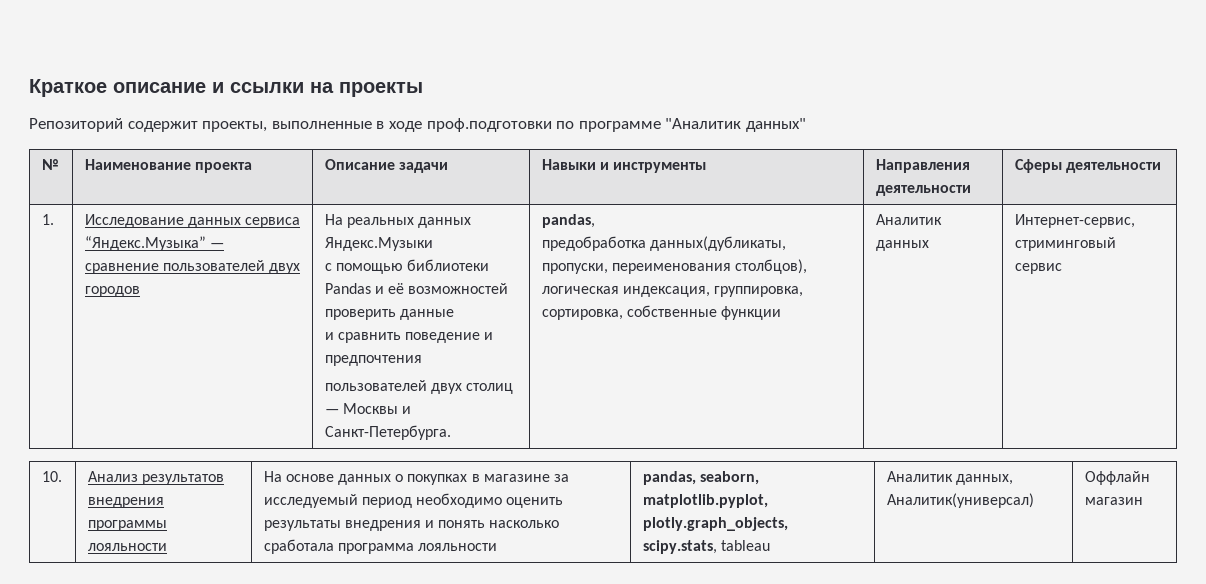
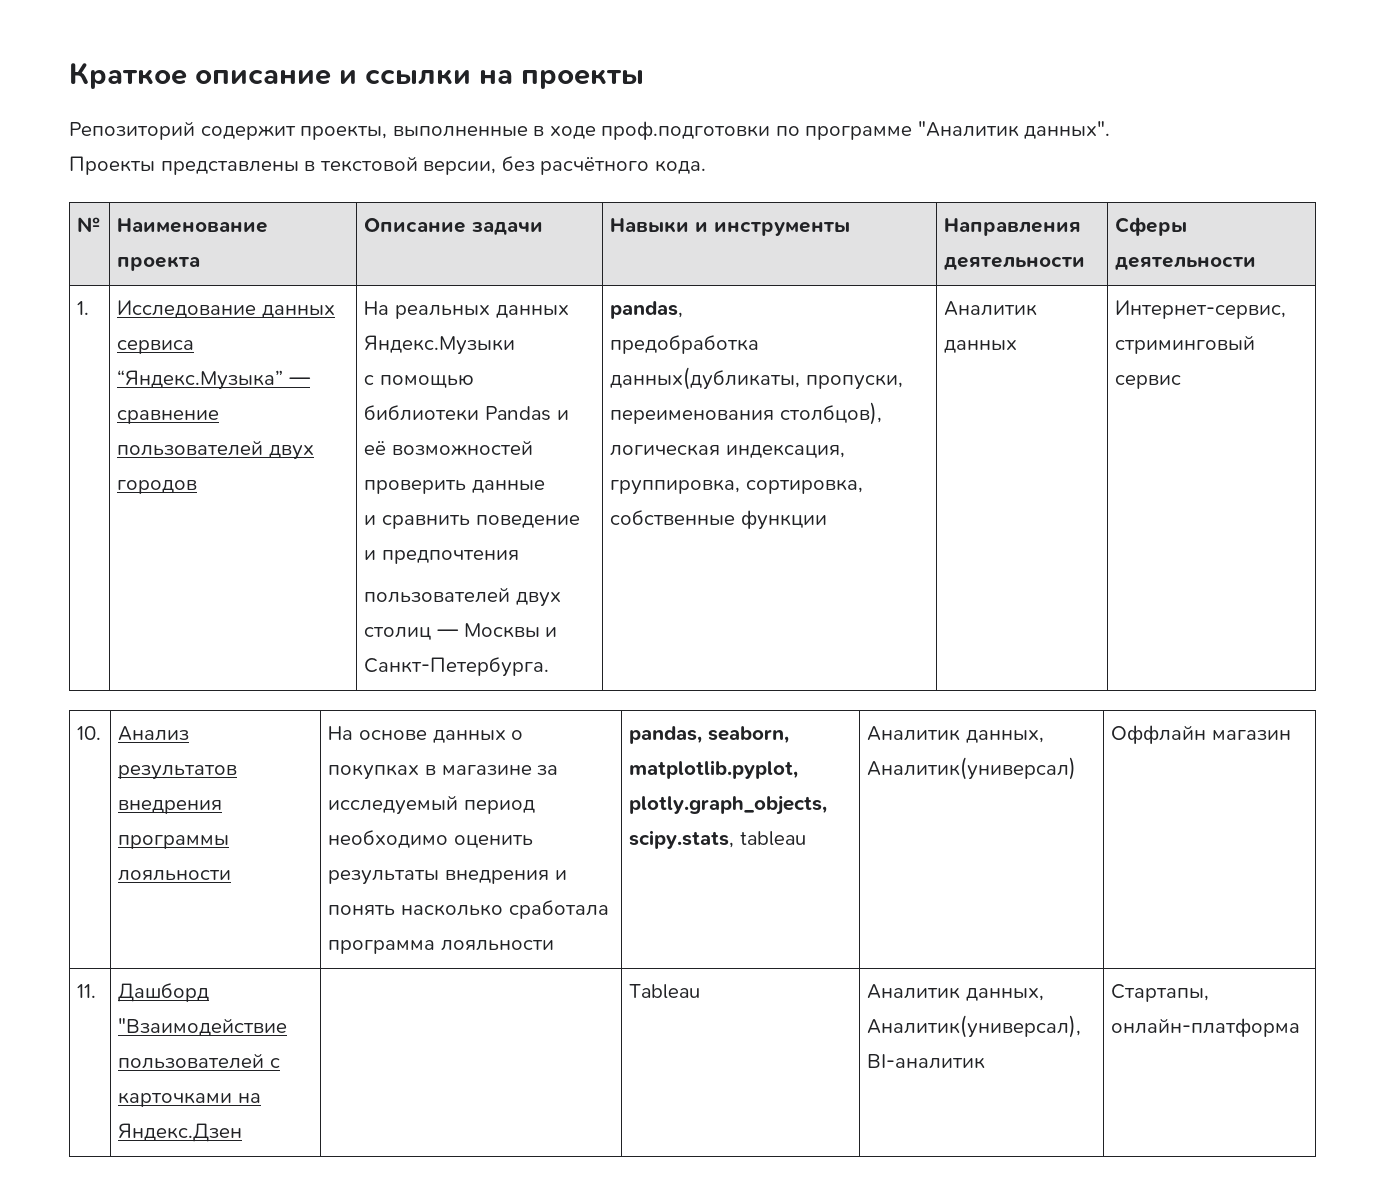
- Репозиторий содержит проекты, выполненные в ходе проф.подготовки по программе "Аналитик данных"
+ Репозиторий содержит проекты, выполненные в ходе проф.подготовки по программе "Аналитик данных".
+ Проекты представлены в текстовой версии, без расчётного кода.
+ 11. | Дашборд "Взаимодействие пользователей с карточками на Яндекс.Дзен | | Tableau | Аналитик данных, Аналитик(универсал), BI-аналитик | Стартапы, онлайн-платформа

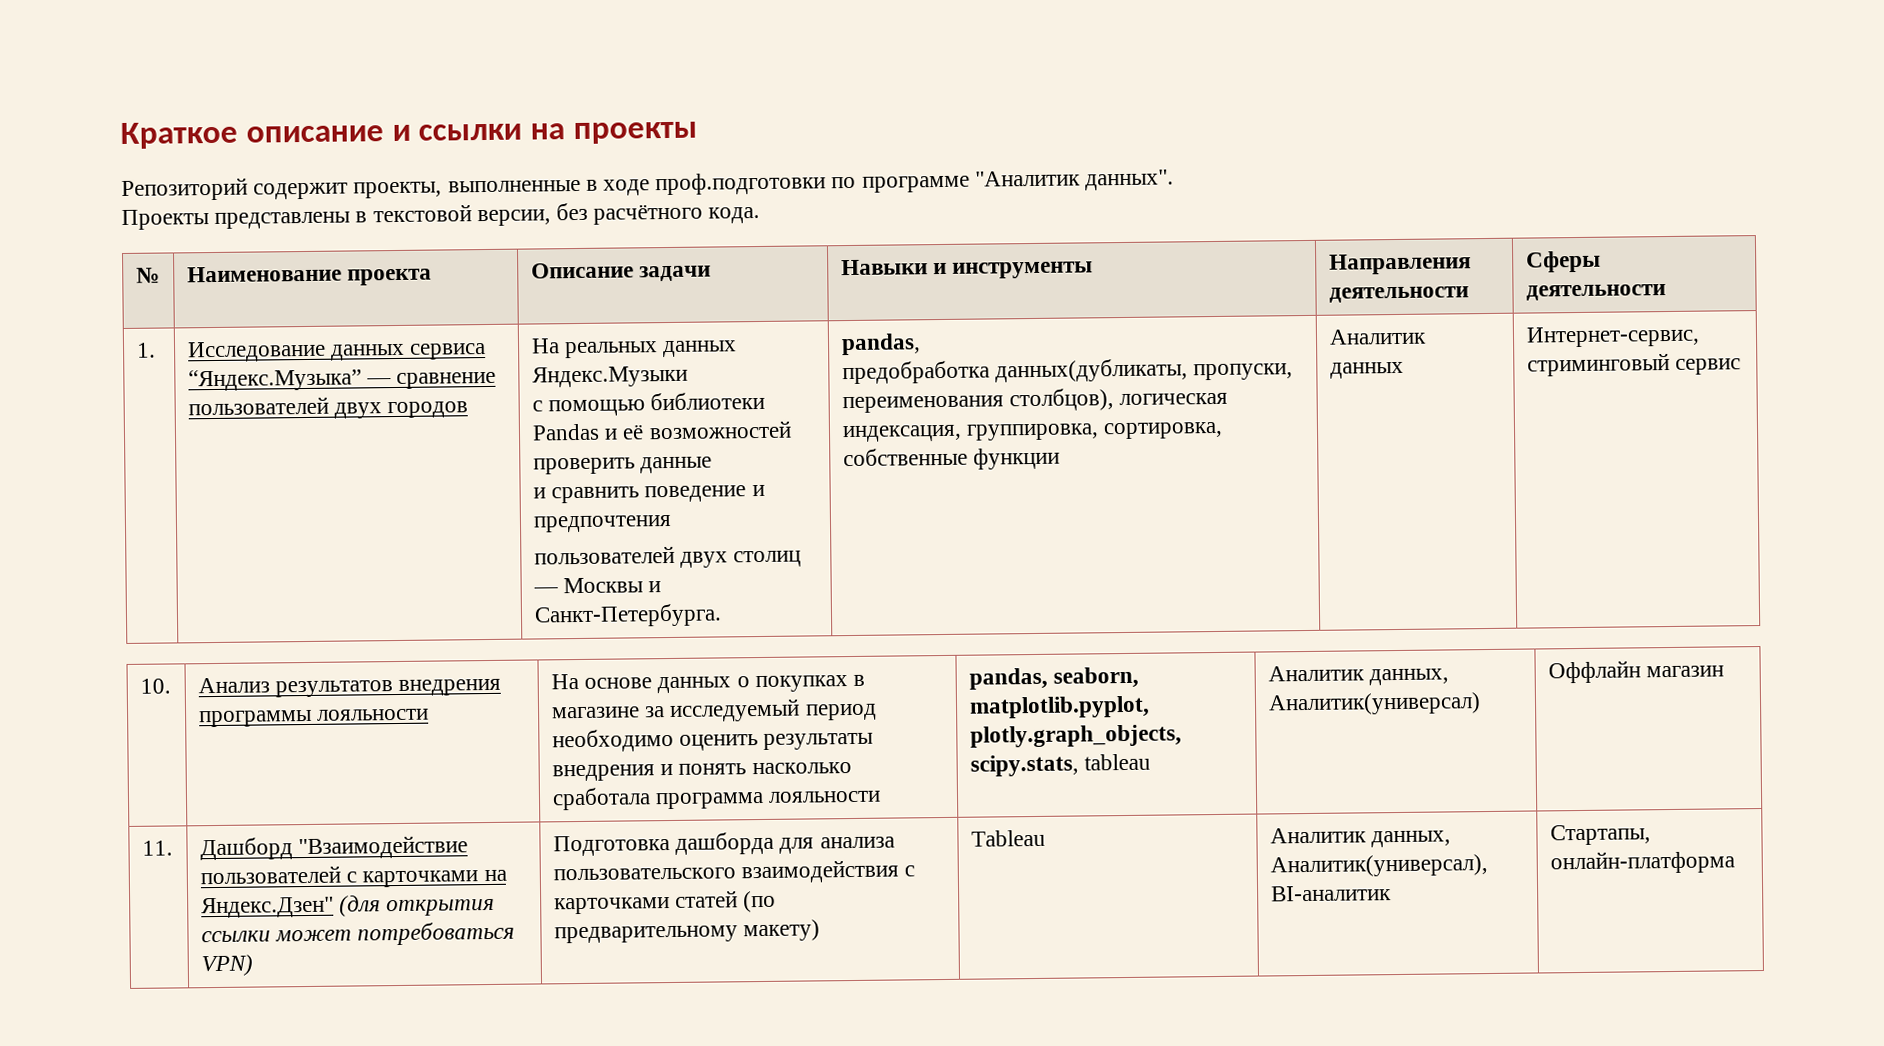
- 11. | Дашборд "Взаимодействие пользователей с карточками на Яндекс.Дзен | | Tableau | Аналитик данных, Аналитик(универсал), BI-аналитик | Стартапы, онлайн-платформа
+ 11. | Дашборд "Взаимодействие пользователей с карточками на Яндекс.Дзен" (для открытия ссылки может потребоваться VPN) | Подготовка дашборда для анализа пользовательского взаимодействия с карточками статей (по предварительному макету) | Tableau | Аналитик данных, Аналитик(универсал), BI-аналитик | Стартапы, онлайн-платформа

